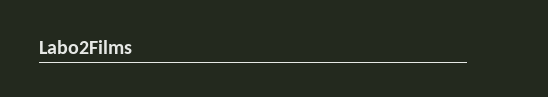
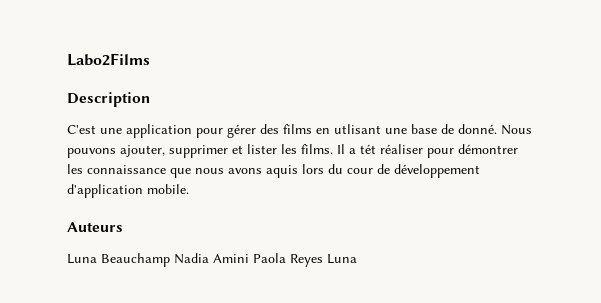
+ Description
+ C'est une application pour gérer des films en utlisant une base de donné. Nous pouvons ajouter, supprimer et lister les films. Il a tét réaliser pour démontrer les connaissance que nous avons aquis lors du cour de développement d'application mobile.
+ Auteurs
+ Luna Beauchamp Nadia Amini Paola Reyes Luna

